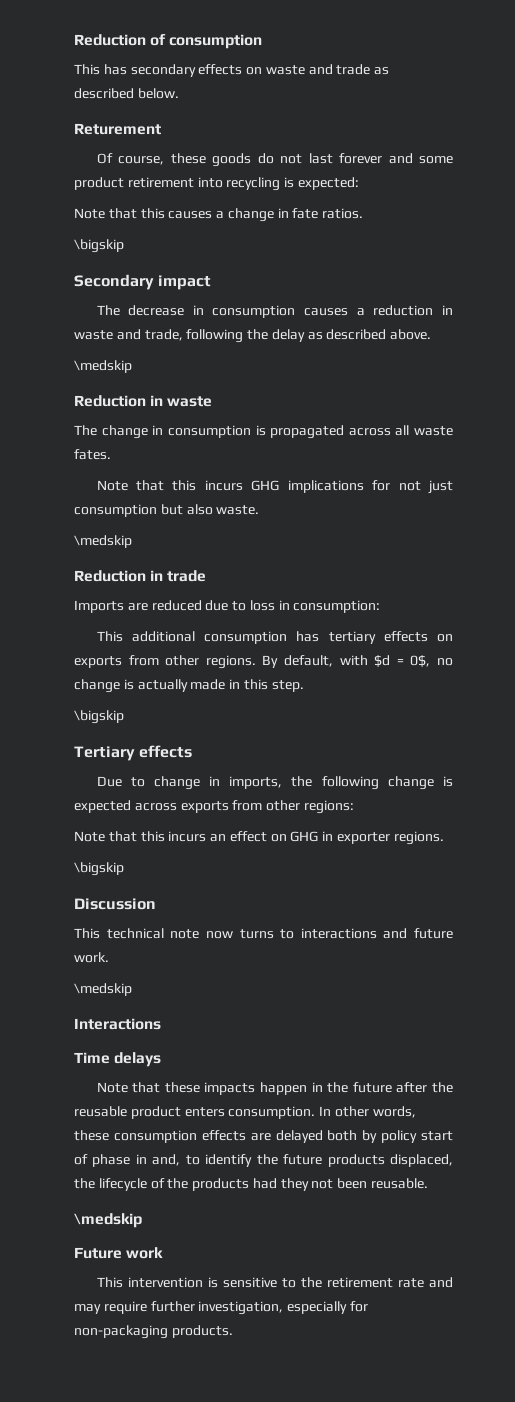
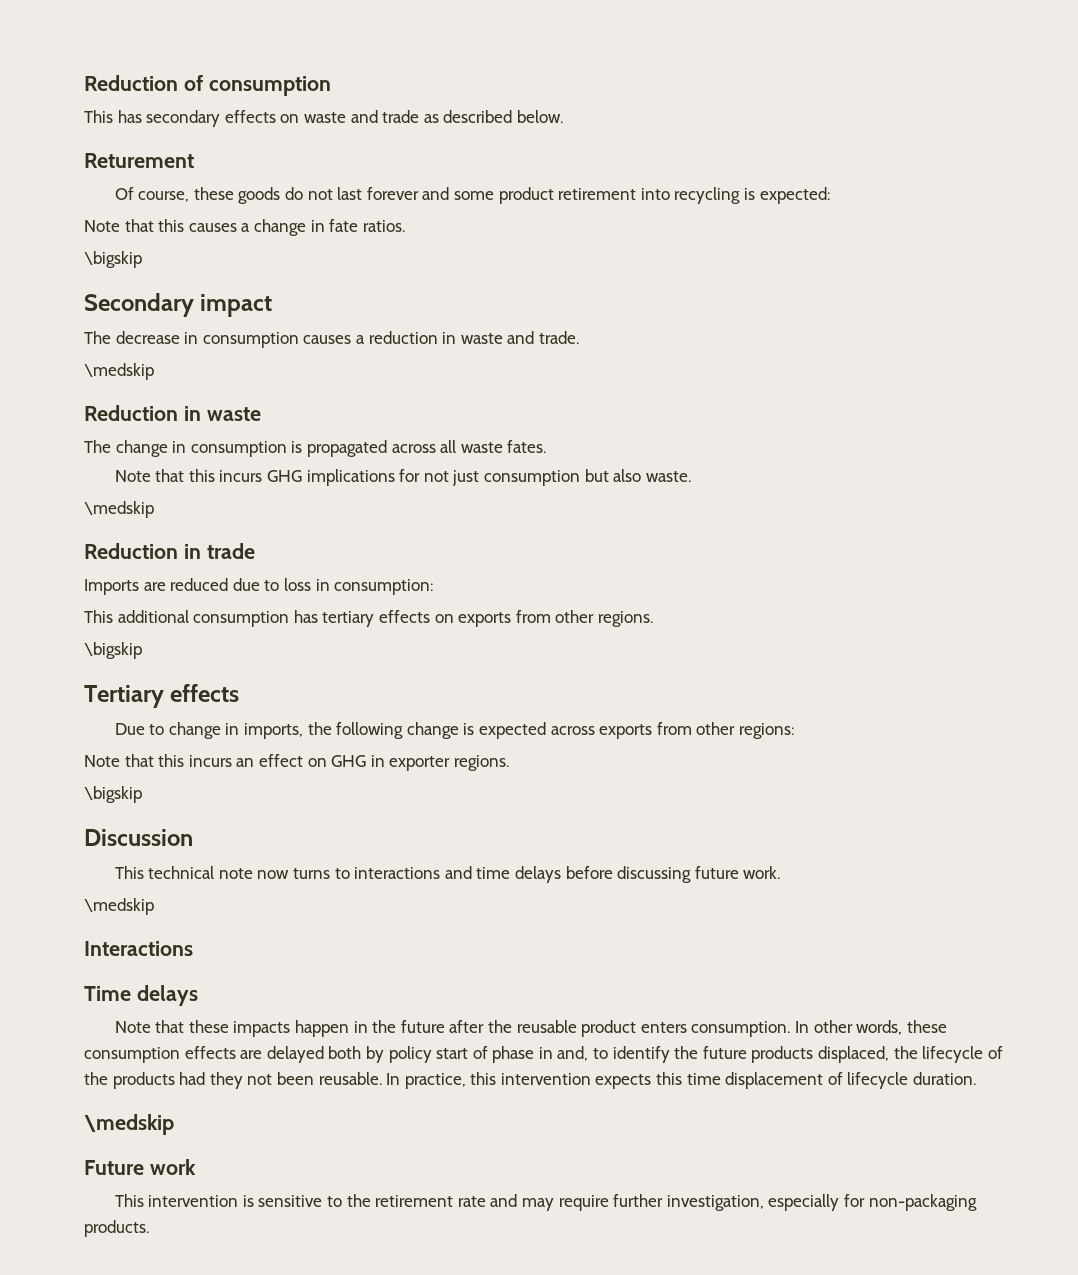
- The decrease in consumption causes a reduction in waste and trade, following the delay as described above.
+ The decrease in consumption causes a reduction in waste and trade.
- By default, with $d = 0$, no change is actually made in this step.
- This technical note now turns to interactions and future work.
+ This technical note now turns to interactions and time delays before discussing future work.
+ In practice, this intervention expects this time displacement of lifecycle duration.

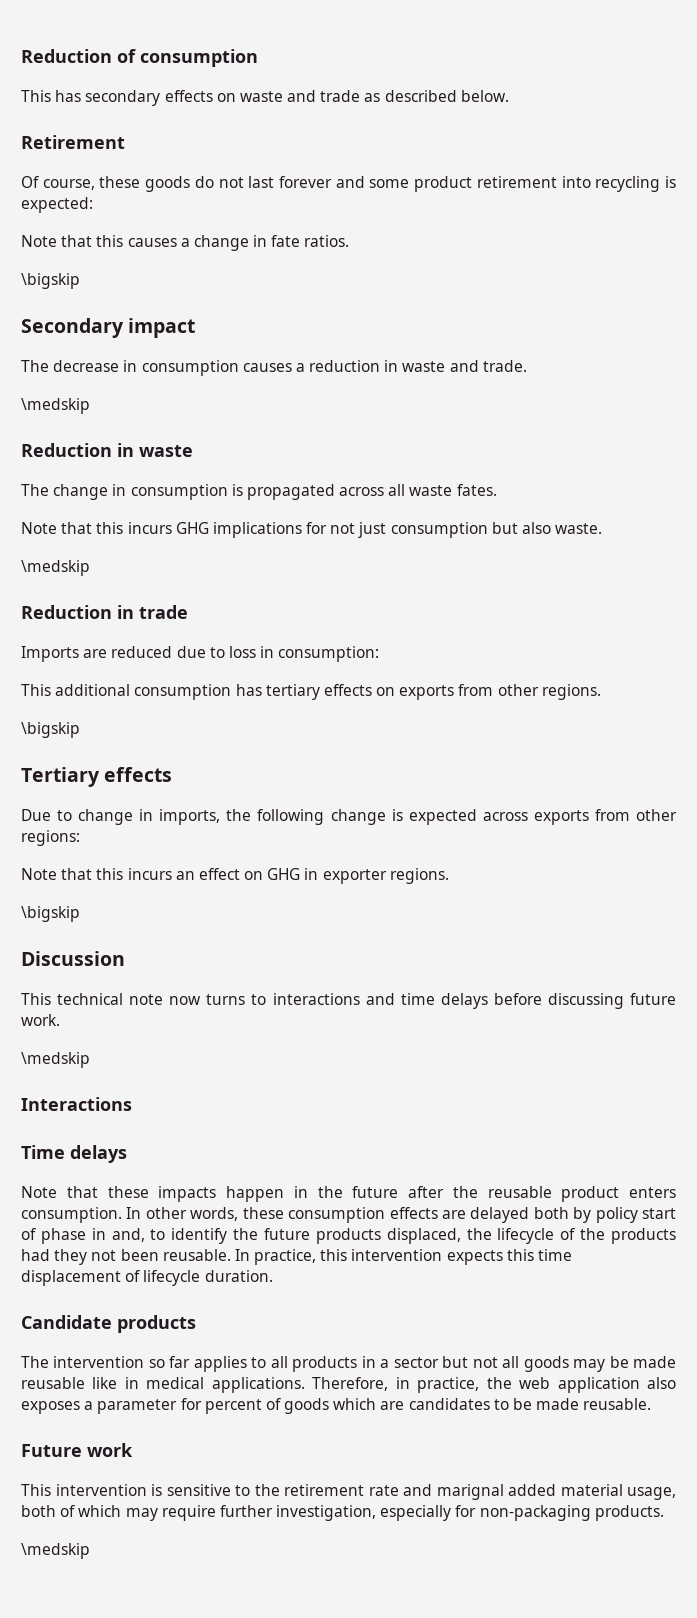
- Returement
+ Retirement
  In practice, this intervention expects this time displacement of lifecycle duration.
- \medskip
+ Candidate products
+ The intervention so far applies to all products in a sector but not all goods may be made reusable like in medical applications. Therefore, in practice, the web application also exposes a parameter for percent of goods which are candidates to be made reusable.
- This intervention is sensitive to the retirement rate and may require further investigation, especially for non-packaging products.
+ This intervention is sensitive to the retirement rate and marignal added material usage, both of which may require further investigation, especially for non-packaging products.
+ \medskip

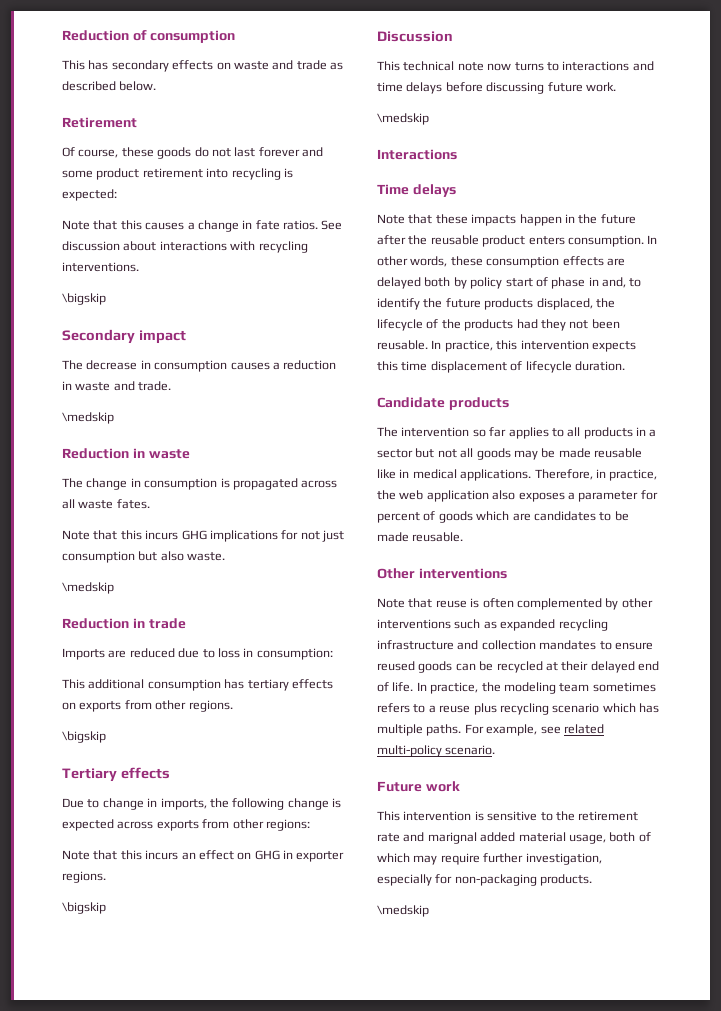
+ See discussion about interactions with recycling interventions.
+ Other interventions
+ Note that reuse is often complemented by other interventions such as expanded recycling infrastructure and collection mandates to ensure reused goods can be recycled at their delayed end of life. In practice, the modeling team sometimes refers to a reuse plus recycling scenario which has multiple paths. For example, see related multi-policy scenario.

